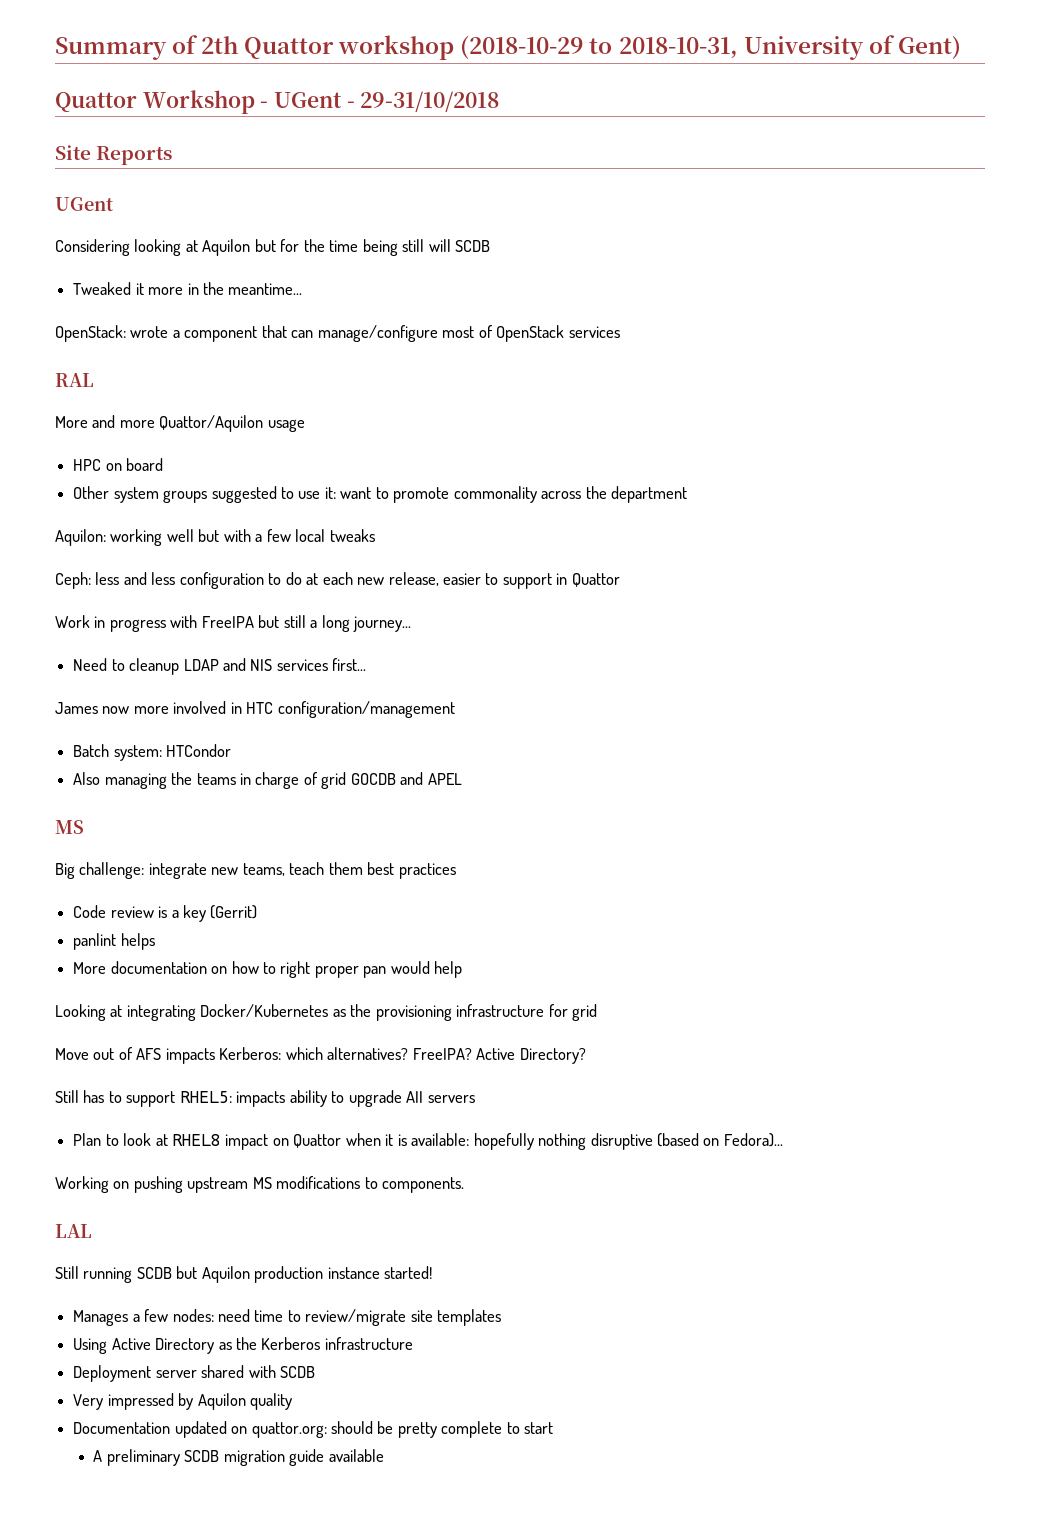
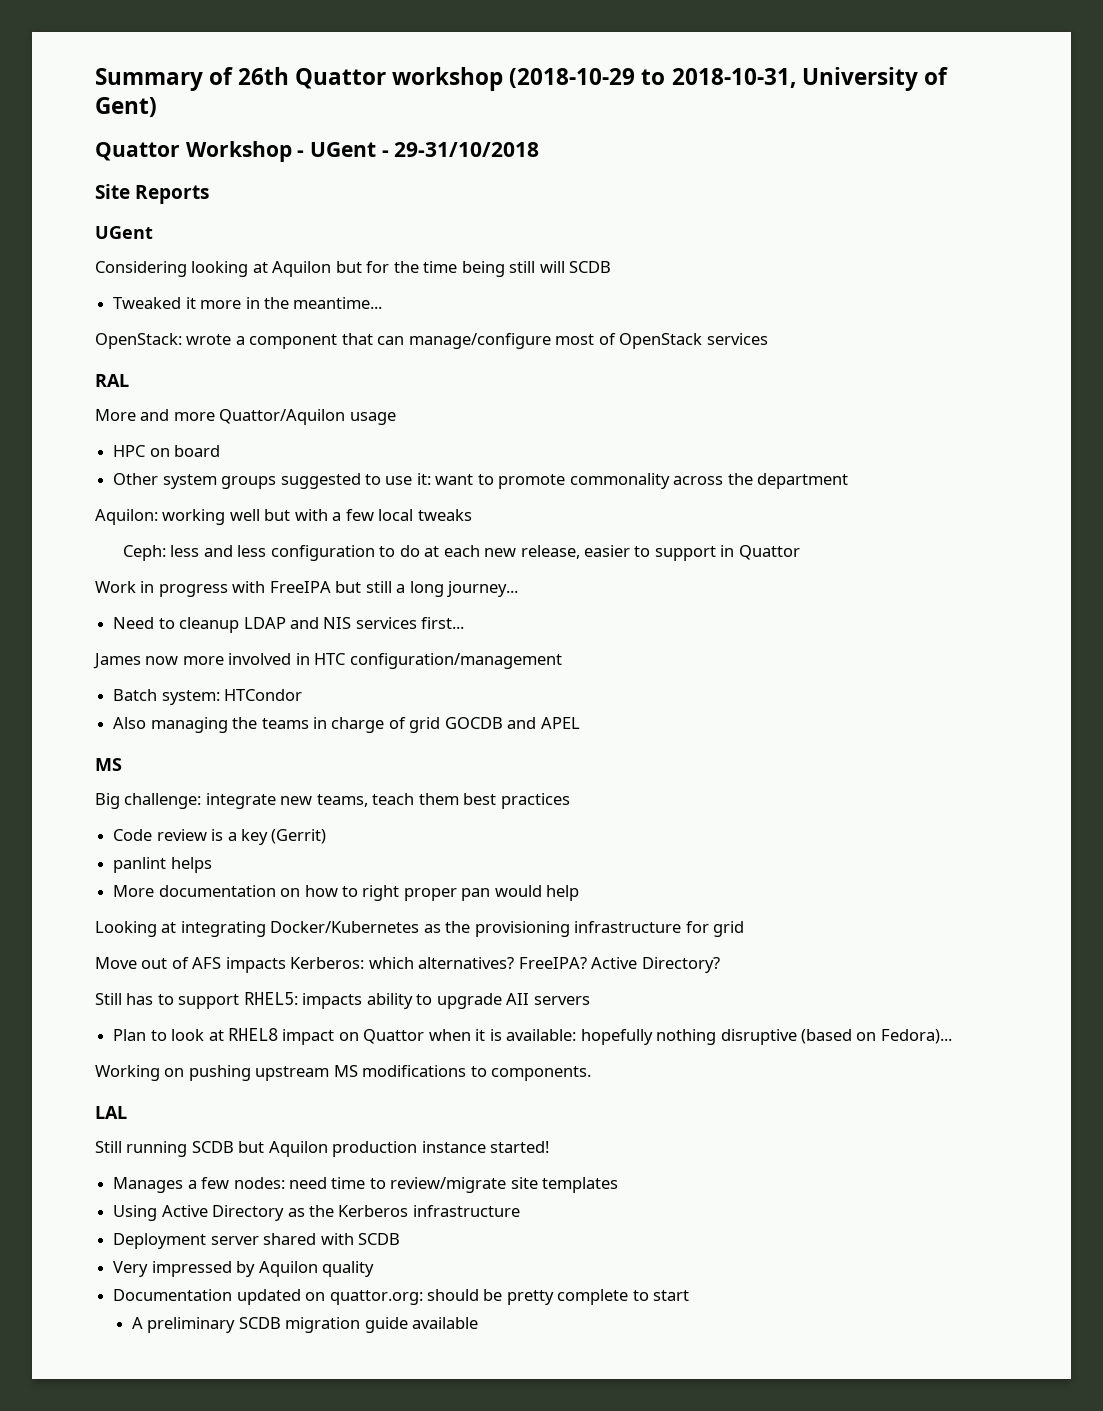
- Summary of 2th Quattor workshop (2018-10-29 to 2018-10-31, University of Gent)
+ Summary of 26th Quattor workshop (2018-10-29 to 2018-10-31, University of Gent)

